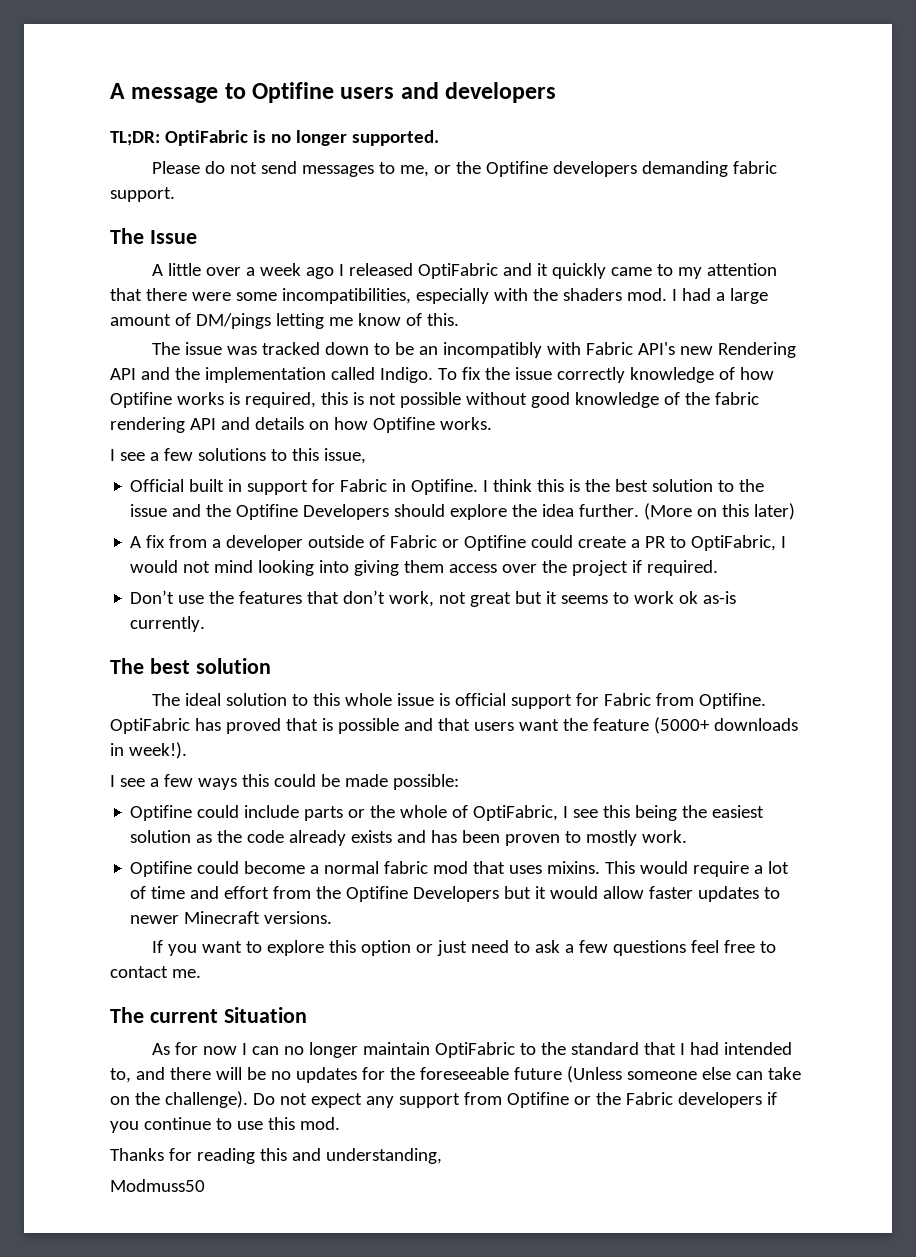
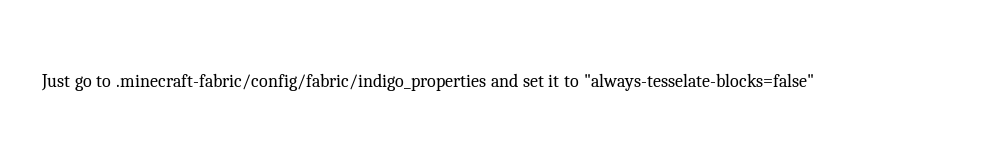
- A message to Optifine users and developers
- TL;DR: OptiFabric is no longer supported.
- Please do not send messages to me, or the Optifine developers demanding fabric support.
- The Issue
- A little over a week ago I released OptiFabric and it quickly came to my attention that there were some incompatibilities, especially with the shaders mod. I had a large amount of DM/pings letting me know of this.
- The issue was tracked down to be an incompatibly with Fabric API's new Rendering API and the implementation called Indigo. To fix the issue correctly knowledge of how Optifine works is required, this is not possible without good knowledge of the fabric rendering API and details on how Optifine works.
- I see a few solutions to this issue,
- Official built in support for Fabric in Optifine. I think this is the best solution to the issue and the Optifine Developers should explore the idea further. (More on this later)
- A fix from a developer outside of Fabric or Optifine could create a PR to OptiFabric, I would not mind looking into giving them access over the project if required.
- Don’t use the features that don’t work, not great but it seems to work ok as-is currently.
- The best solution
- The ideal solution to this whole issue is official support for Fabric from Optifine. OptiFabric has proved that is possible and that users want the feature (5000+ downloads in week!).
- I see a few ways this could be made possible:
- Optifine could include parts or the whole of OptiFabric, I see this being the easiest solution as the code already exists and has been proven to mostly work.
- Optifine could become a normal fabric mod that uses mixins. This would require a lot of time and effort from the Optifine Developers but it would allow faster updates to newer Minecraft versions.
- If you want to explore this option or just need to ask a few questions feel free to contact me.
- The current Situation
- As for now I can no longer maintain OptiFabric to the standard that I had intended to, and there will be no updates for the foreseeable future (Unless someone else can take on the challenge). Do not expect any support from Optifine or the Fabric developers if you continue to use this mod.
- Thanks for reading this and understanding,
- Modmuss50
+ Just go to .minecraft-fabric/config/fabric/indigo_properties and set it to "always-tesselate-blocks=false"

